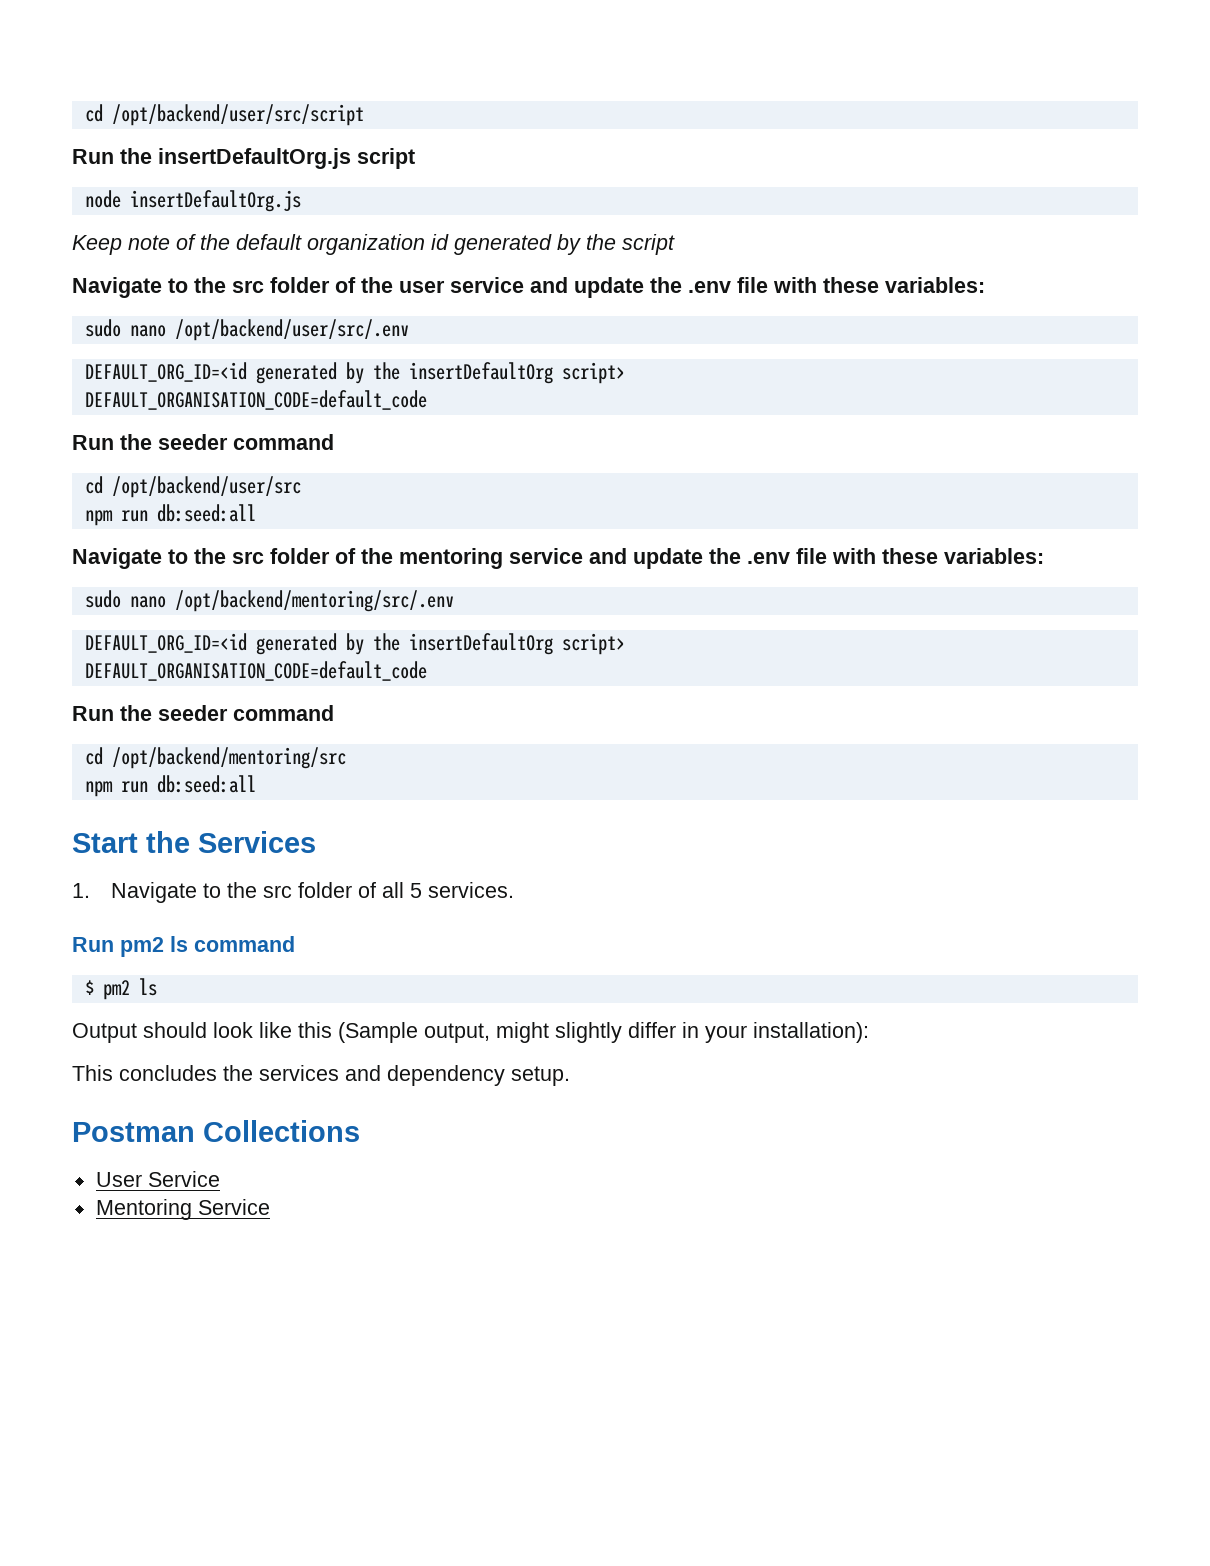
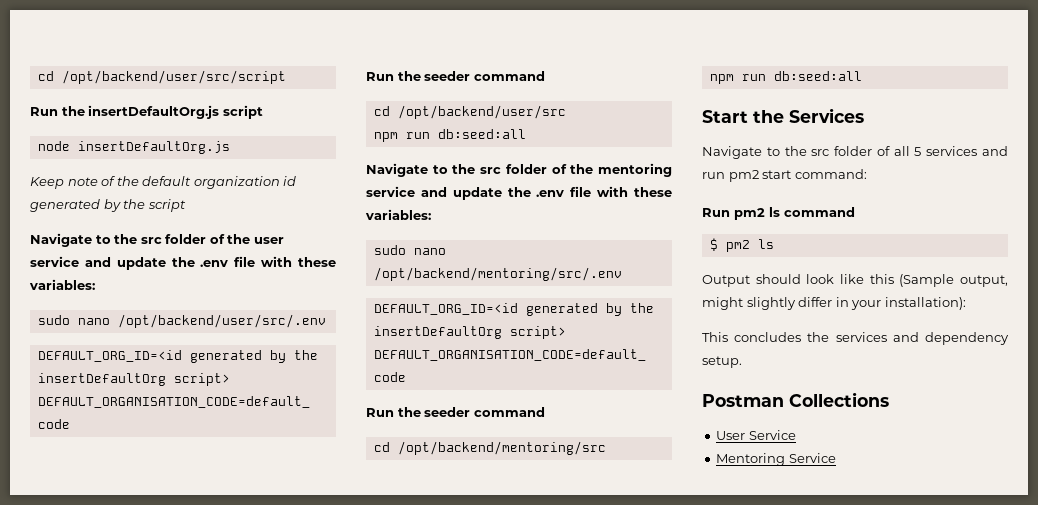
- 1. Navigate to the src folder of all 5 services.
+ Navigate to the src folder of all 5 services and run pm2 start command:

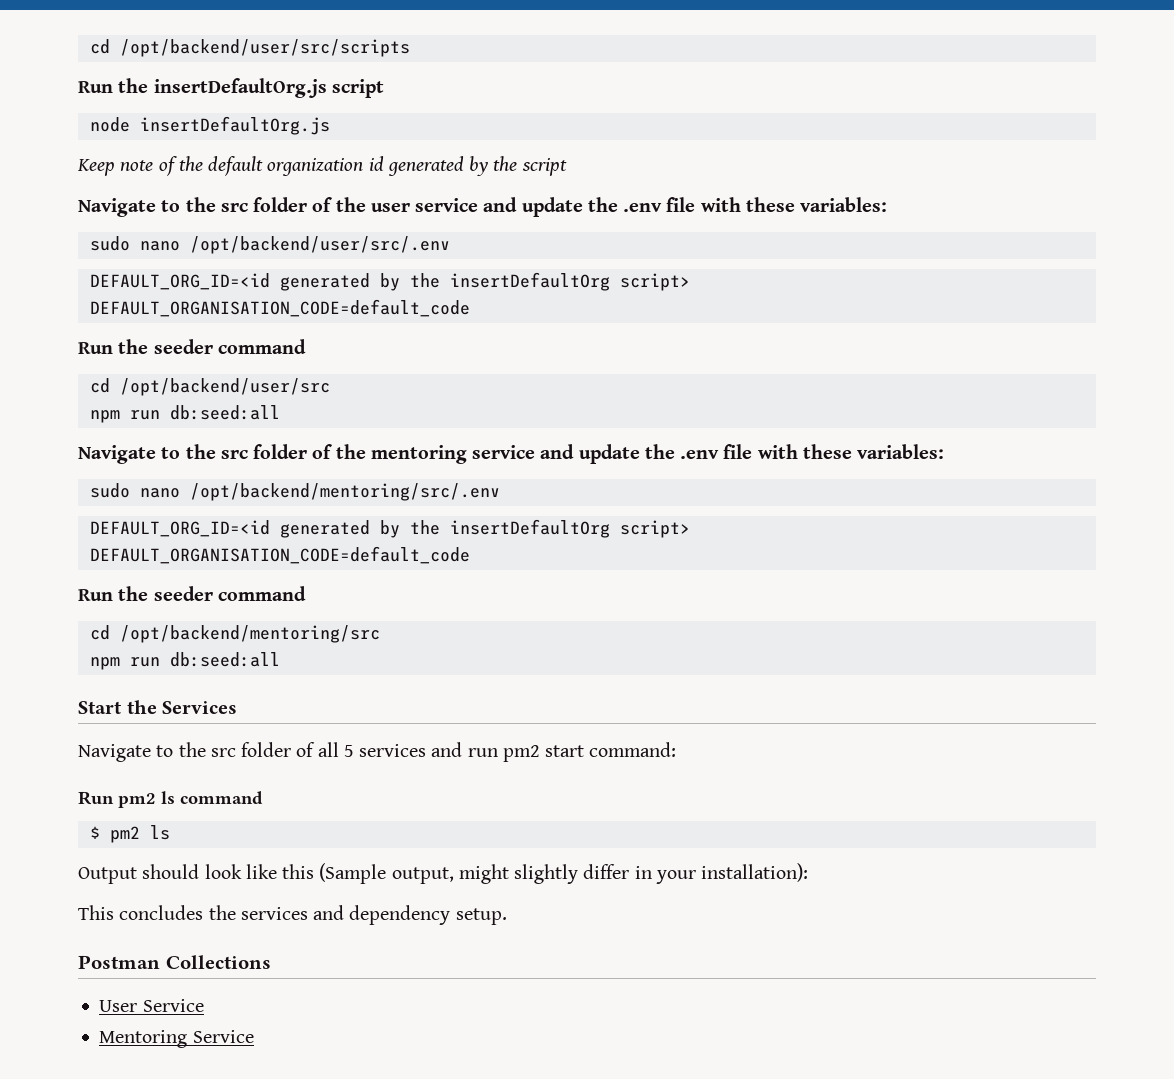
- cd /opt/backend/user/src/script
+ cd /opt/backend/user/src/scripts

